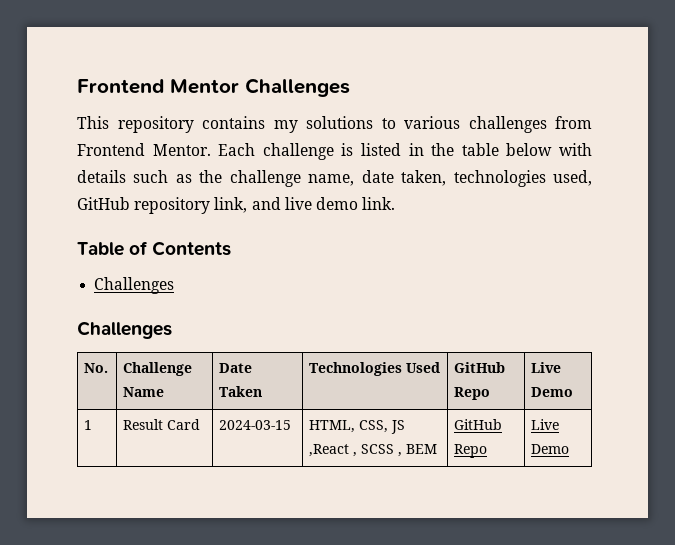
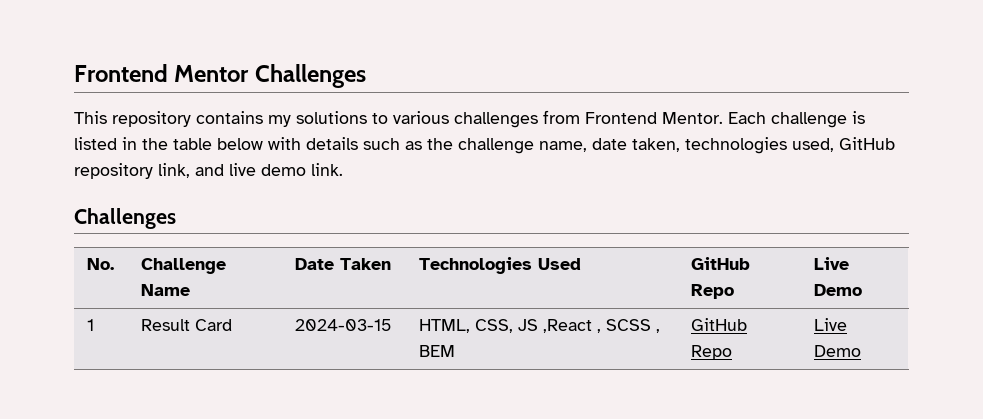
- Table of Contents
- Challenges

